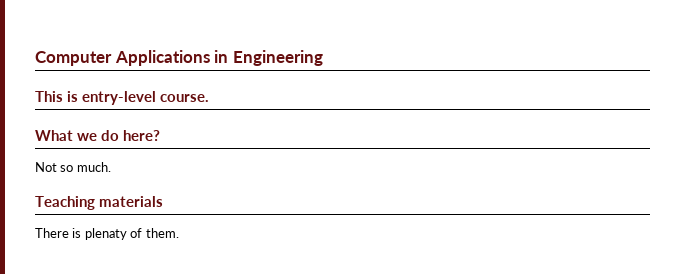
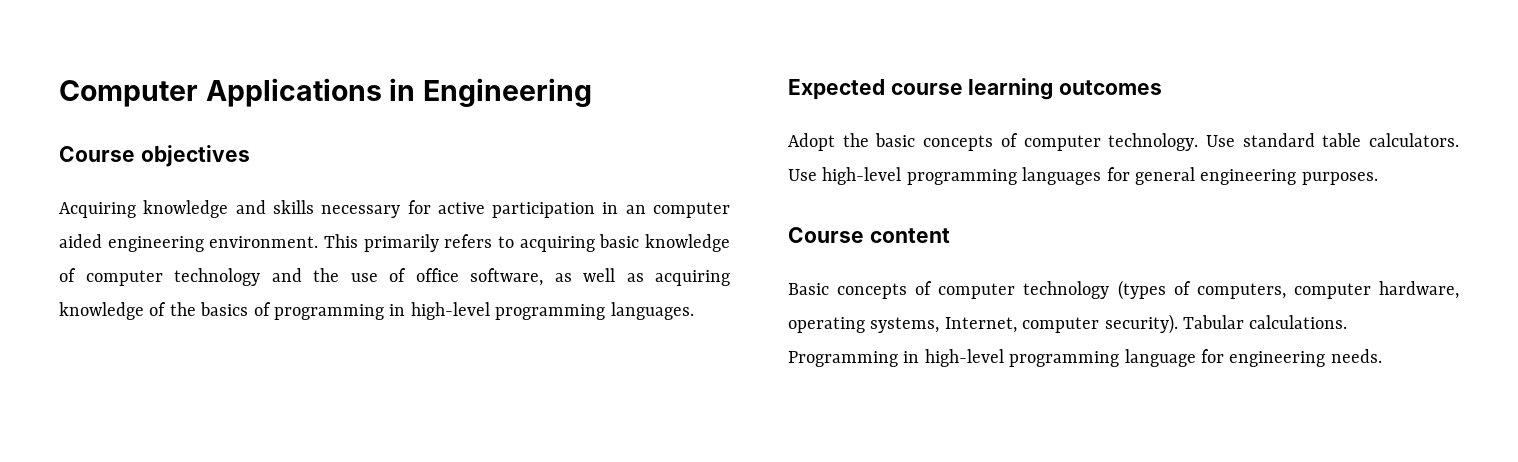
- This is entry-level course.
- What we do here?
- Not so much.
- Teaching materials
- There is plenaty of them.
+ Course objectives
+ Acquiring knowledge and skills necessary for active participation in an computer aided engineering environment. This primarily refers to acquiring basic knowledge of computer technology and the use of office software, as well as acquiring knowledge of the basics of programming in high-level programming languages.
+ Expected course learning outcomes
+ Adopt the basic concepts of computer technology. Use standard table calculators. Use high-level programming languages for general engineering purposes.
+ Course content
+ Basic concepts of computer technology (types of computers, computer hardware, operating systems, Internet, computer security). Tabular calculations. Programming in high-level programming language for engineering needs.

